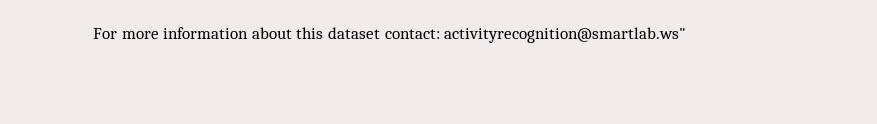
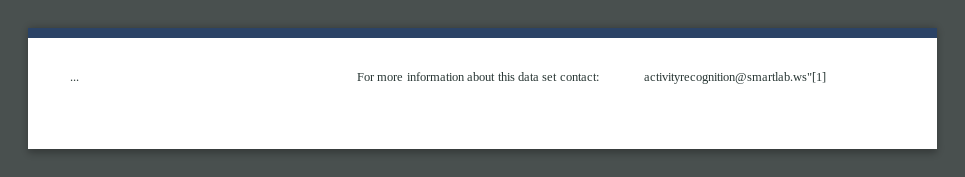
+ ...
- For more information about this dataset contact: activityrecognition@smartlab.ws"
+ For more information about this data set contact: activityrecognition@smartlab.ws"[1]

